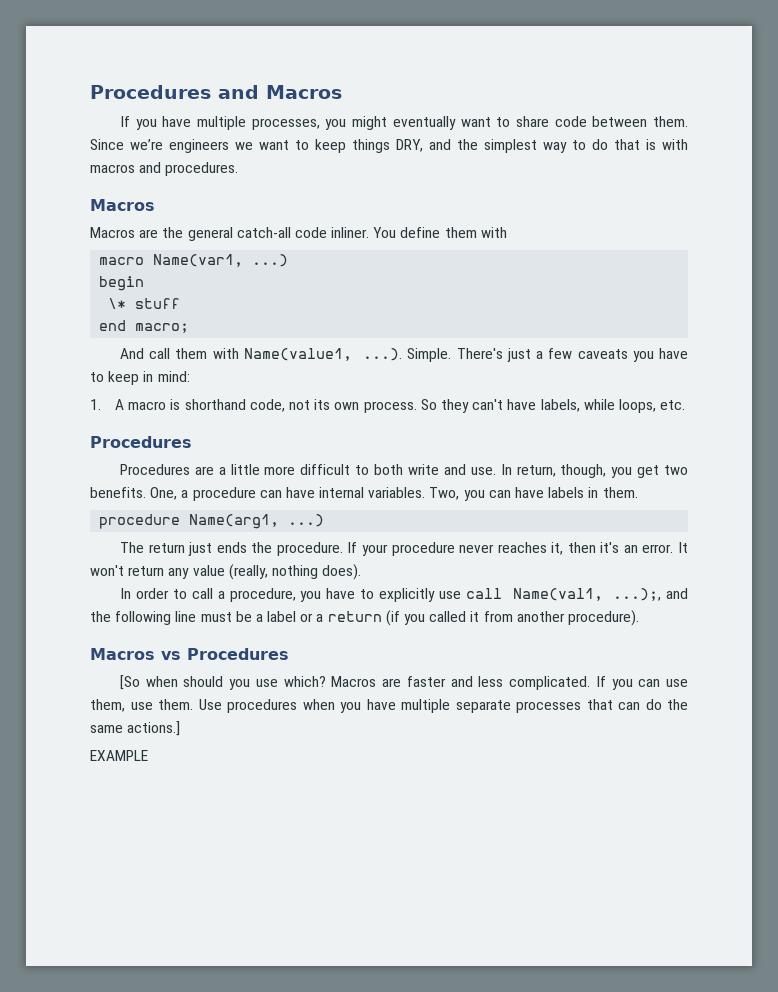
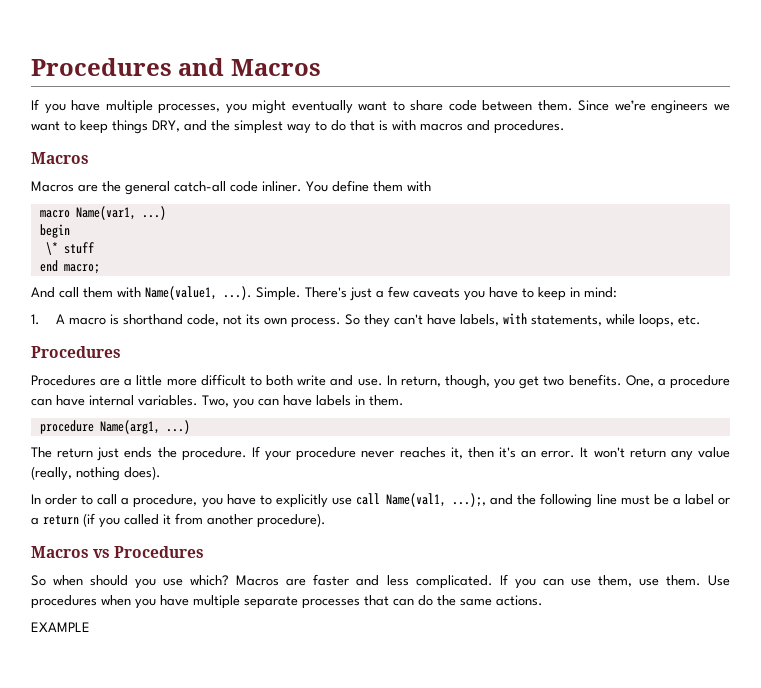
- So they can't have labels, while loops, etc.
+ So they can't have labels, with statements, while loops, etc.
- [So when should you use which?
+ So when should you use which?
- Use procedures when you have multiple separate processes that can do the same actions.]
+ Use procedures when you have multiple separate processes that can do the same actions.

